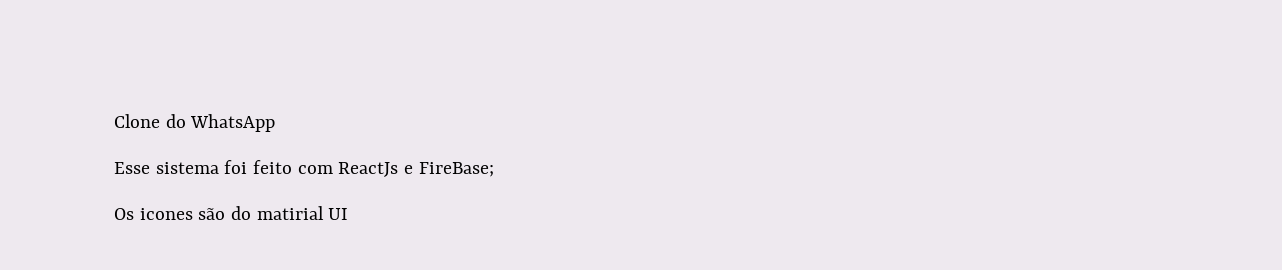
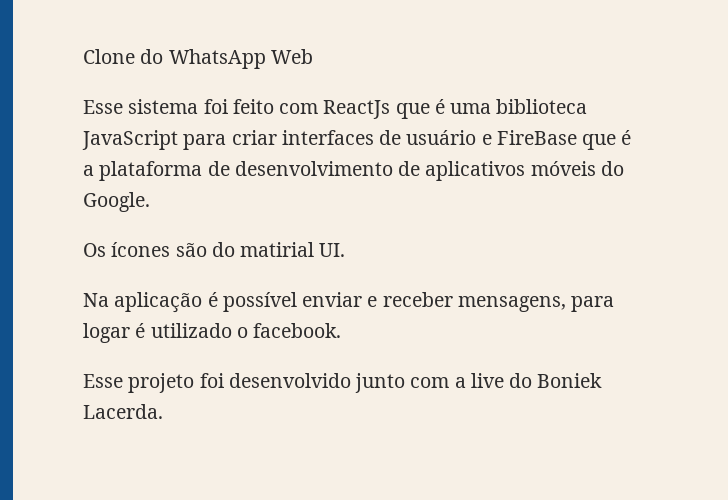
- Clone do WhatsApp
+ Clone do WhatsApp Web
- Esse sistema foi feito com ReactJs e FireBase;
+ Esse sistema foi feito com ReactJs que é uma biblioteca JavaScript para criar interfaces de usuário e FireBase que é a plataforma de desenvolvimento de aplicativos móveis do Google.
- Os icones são do matirial UI
+ Os ícones são do matirial UI.
+ Na aplicação é possível enviar e receber mensagens, para logar é utilizado o facebook.
+ Esse projeto foi desenvolvido junto com a live do Boniek Lacerda.

